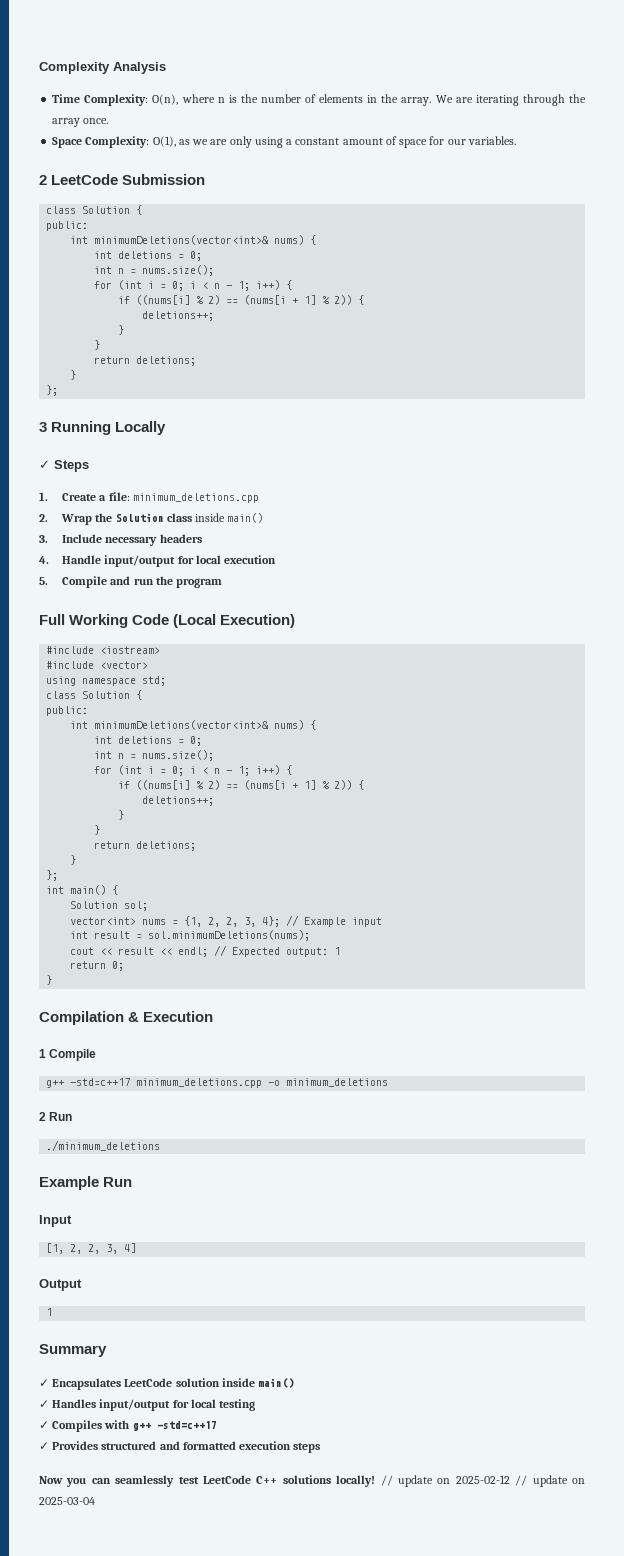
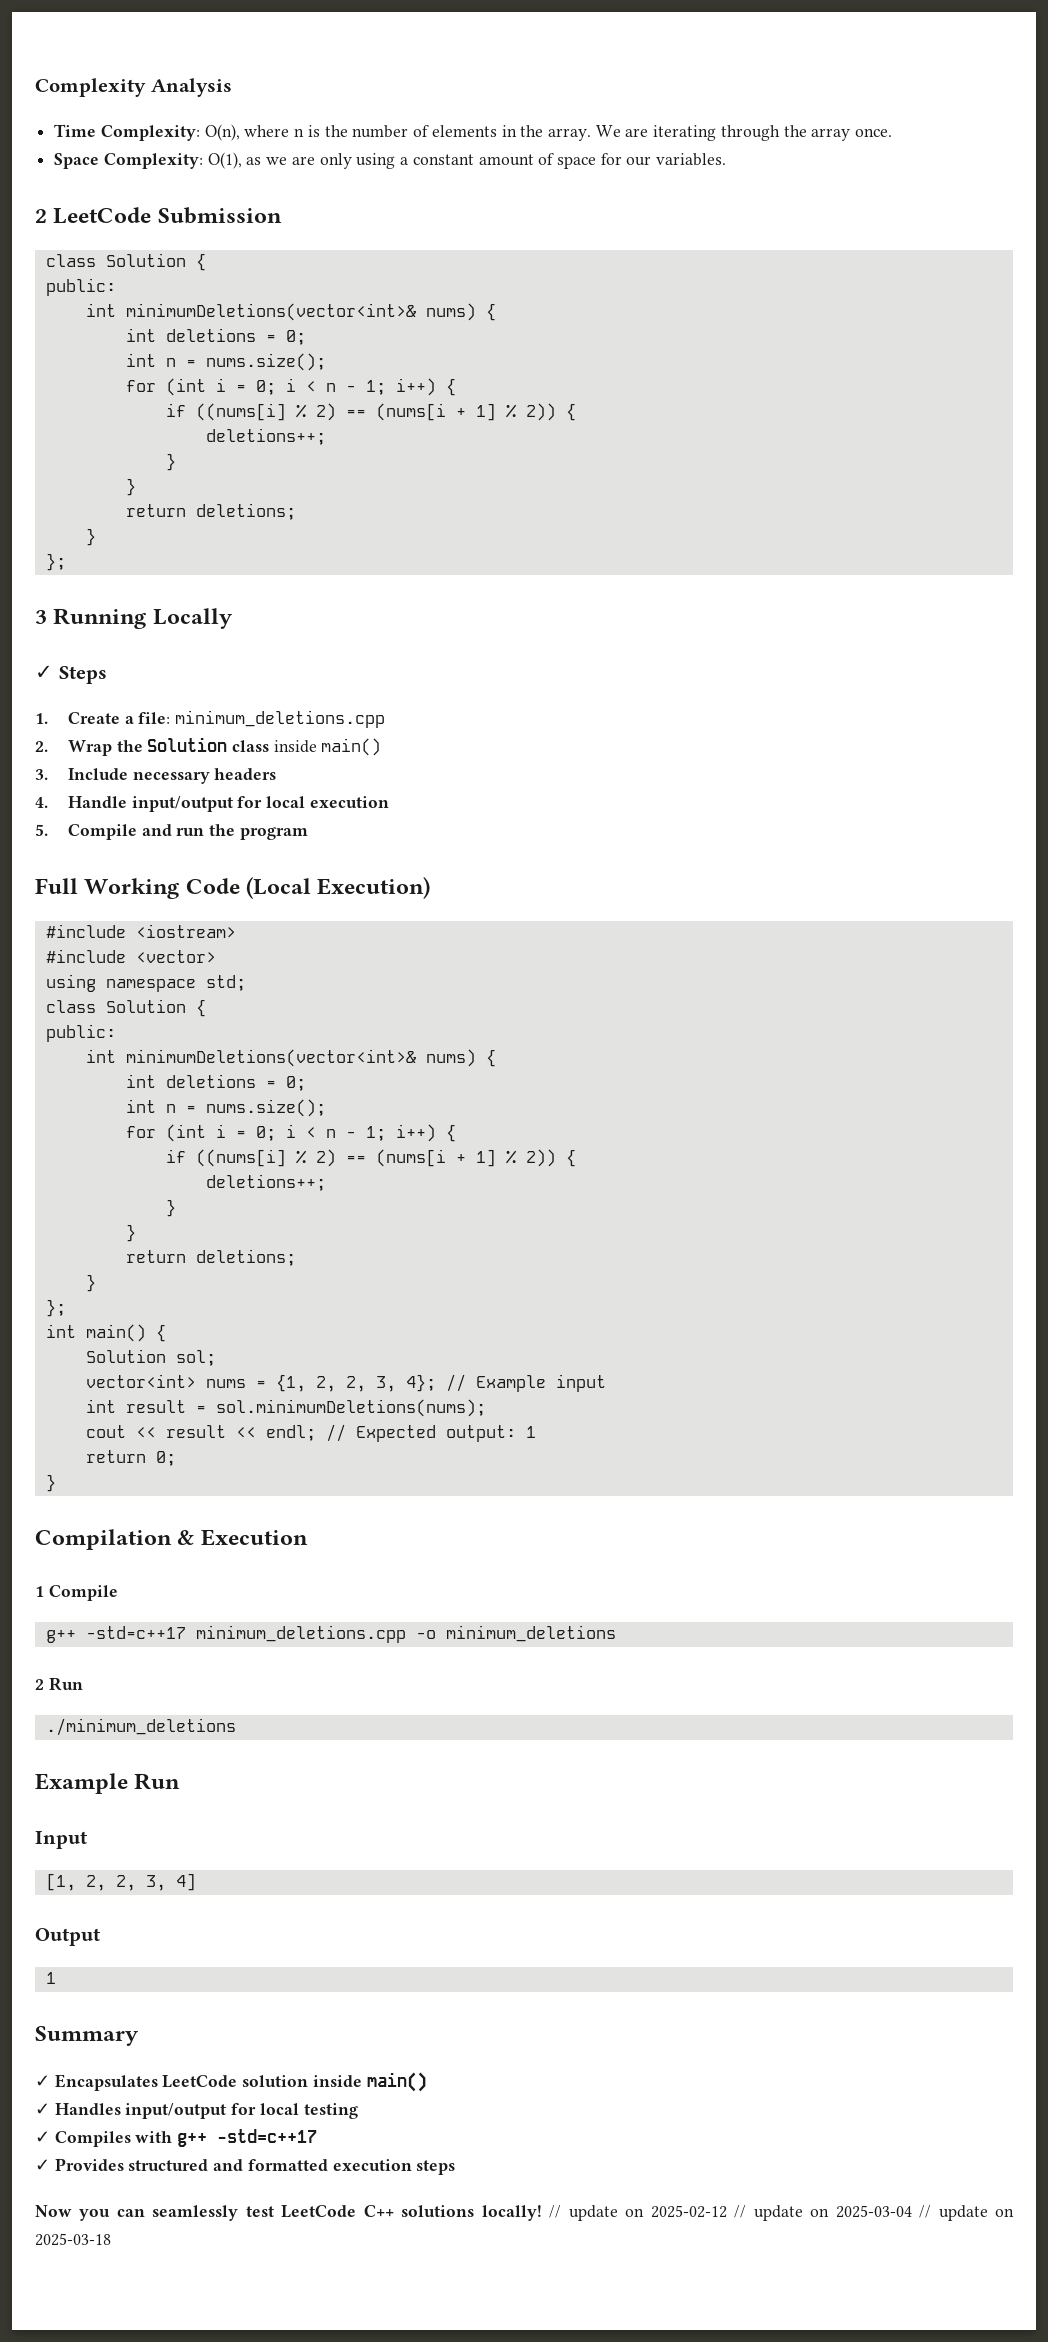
- // update on 2025-02-12 // update on 2025-03-04
+ // update on 2025-02-12 // update on 2025-03-04 // update on 2025-03-18

